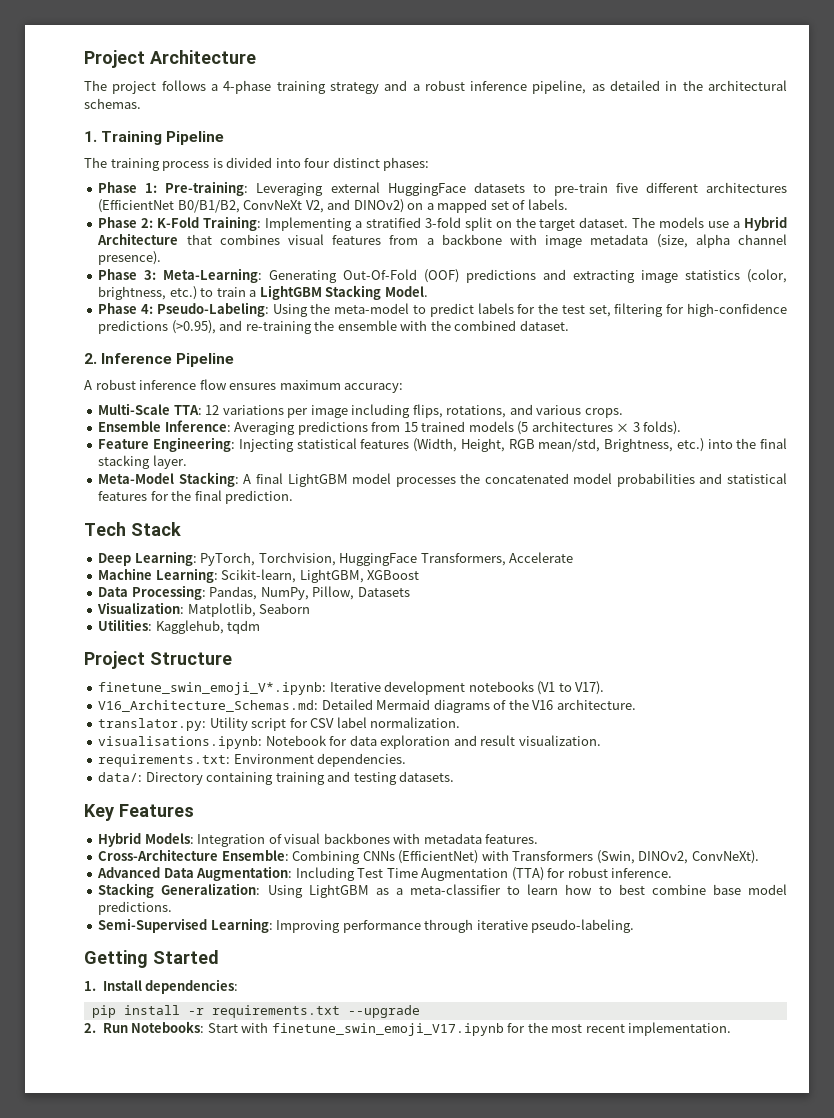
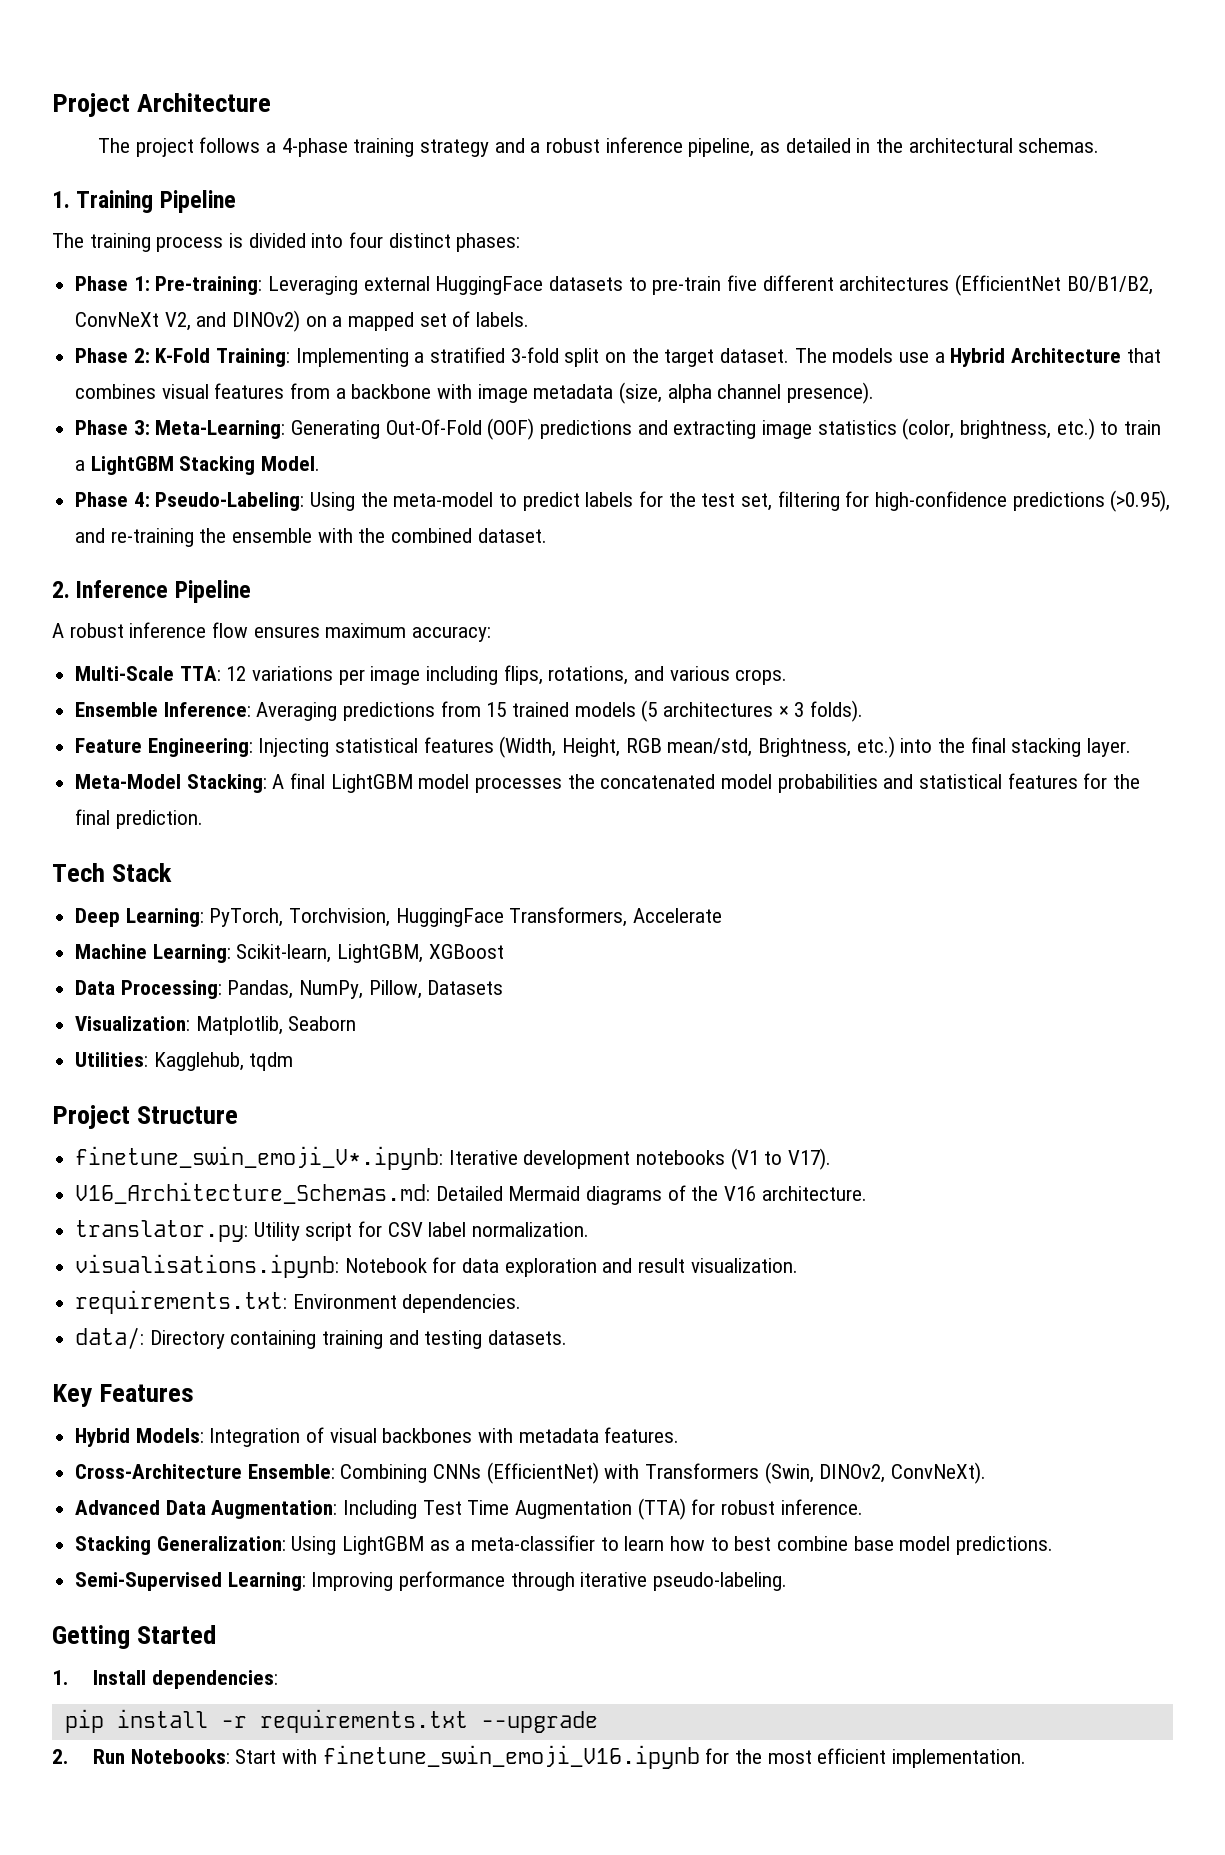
- 2. Run Notebooks: Start with finetune_swin_emoji_V17.ipynb for the most recent implementation.
+ 2. Run Notebooks: Start with finetune_swin_emoji_V16.ipynb for the most efficient implementation.

